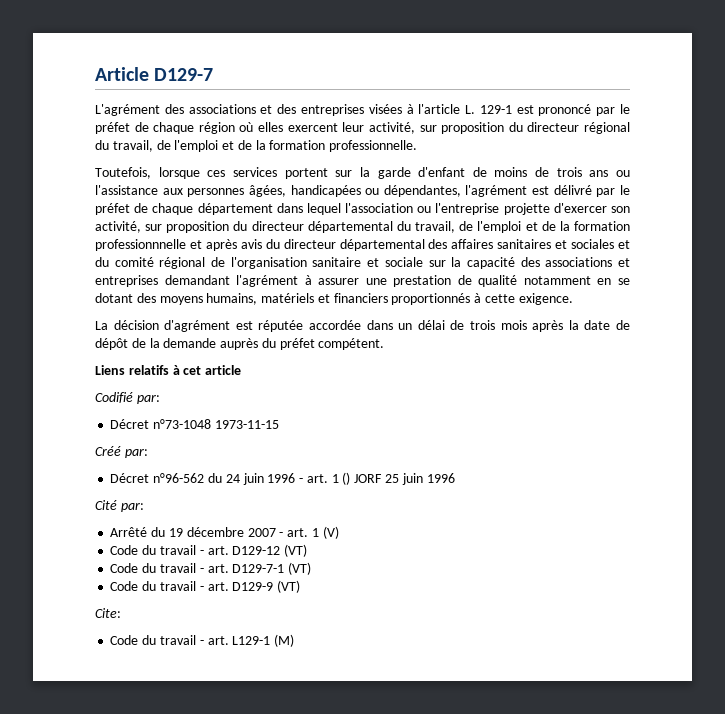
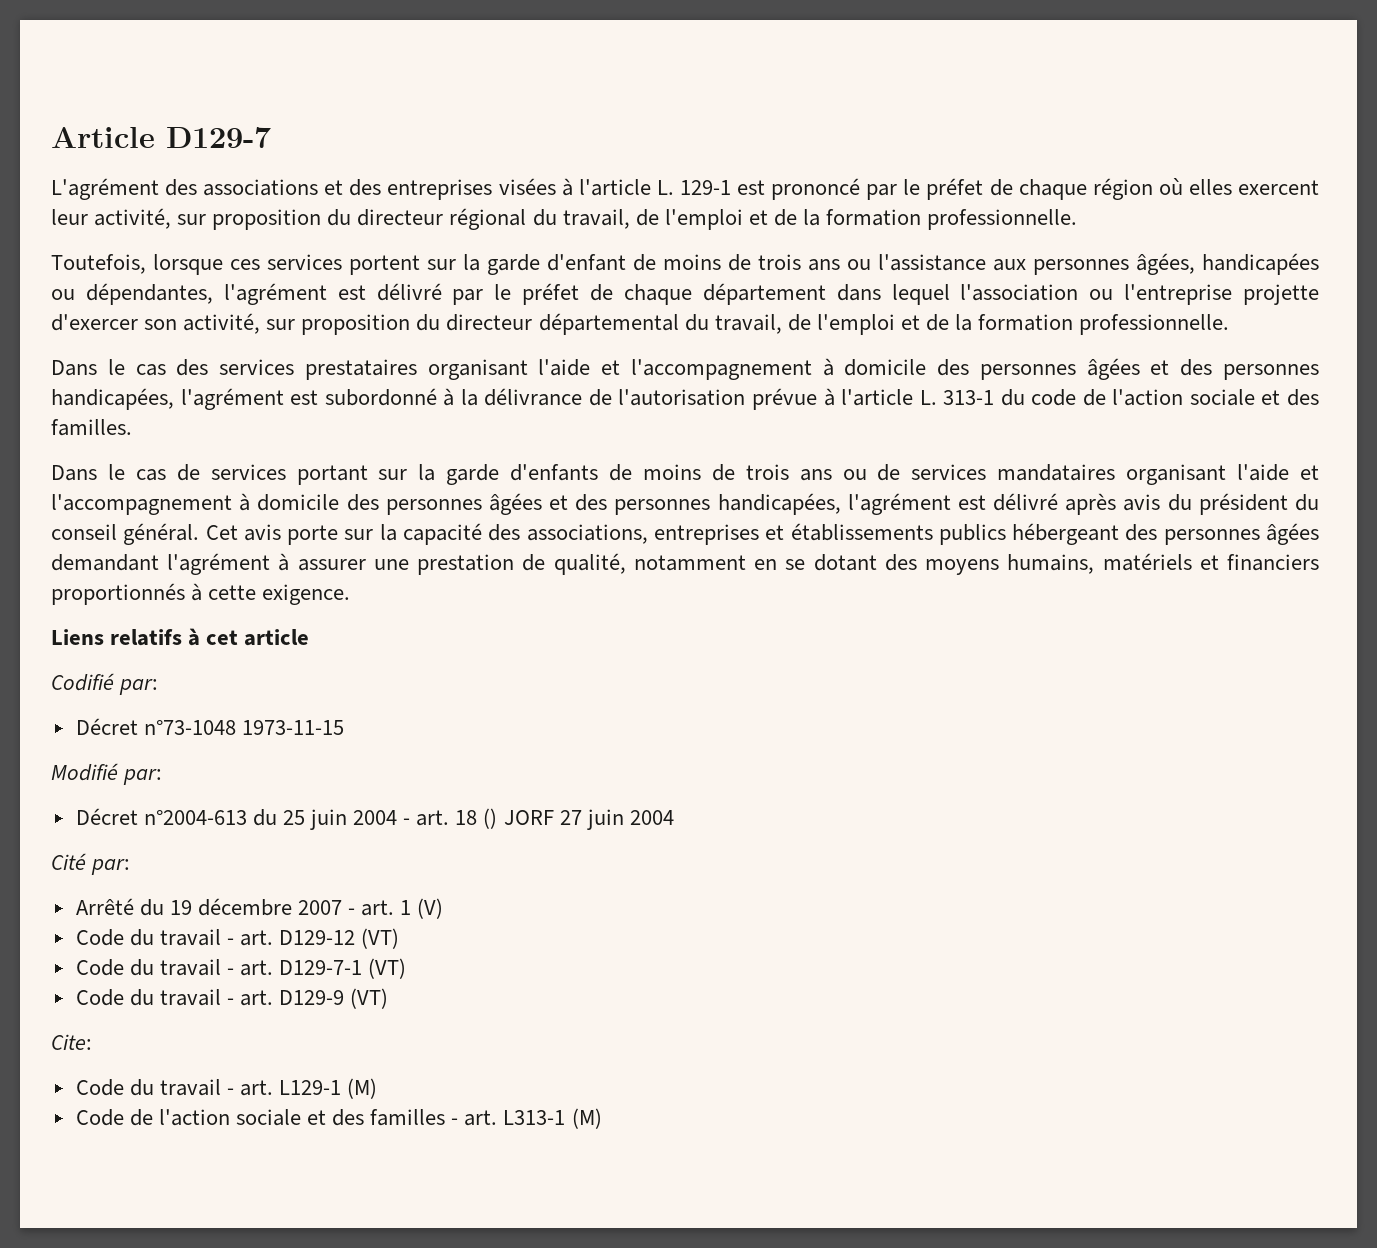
- Toutefois, lorsque ces services portent sur la garde d'enfant de moins de trois ans ou l'assistance aux personnes âgées, handicapées ou dépendantes, l'agrément est délivré par le préfet de chaque département dans lequel l'association ou l'entreprise projette d'exercer son activité, sur proposition du directeur départemental du travail, de l'emploi et de la formation professionnnelle et après avis du directeur départemental des affaires sanitaires et sociales et du comité régional de l'organisation sanitaire et sociale sur la capacité des associations et entreprises demandant l'agrément à assurer une prestation de qualité notamment en se dotant des moyens humains, matériels et financiers proportionnés à cette exigence.
+ Toutefois, lorsque ces services portent sur la garde d'enfant de moins de trois ans ou l'assistance aux personnes âgées, handicapées ou dépendantes, l'agrément est délivré par le préfet de chaque département dans lequel l'association ou l'entreprise projette d'exercer son activité, sur proposition du directeur départemental du travail, de l'emploi et de la formation professionnelle.
+ Dans le cas des services prestataires organisant l'aide et l'accompagnement à domicile des personnes âgées et des personnes handicapées, l'agrément est subordonné à la délivrance de l'autorisation prévue à l'article L. 313-1 du code de l'action sociale et des familles.
+ Dans le cas de services portant sur la garde d'enfants de moins de trois ans ou de services mandataires organisant l'aide et l'accompagnement à domicile des personnes âgées et des personnes handicapées, l'agrément est délivré après avis du président du conseil général. Cet avis porte sur la capacité des associations, entreprises et établissements publics hébergeant des personnes âgées demandant l'agrément à assurer une prestation de qualité, notamment en se dotant des moyens humains, matériels et financiers proportionnés à cette exigence.
- La décision d'agrément est réputée accordée dans un délai de trois mois après la date de dépôt de la demande auprès du préfet compétent.
- Créé par:
- Décret n°96-562 du 24 juin 1996 - art. 1 () JORF 25 juin 1996
+ Modifié par:
+ Décret n°2004-613 du 25 juin 2004 - art. 18 () JORF 27 juin 2004
+ Code de l'action sociale et des familles - art. L313-1 (M)

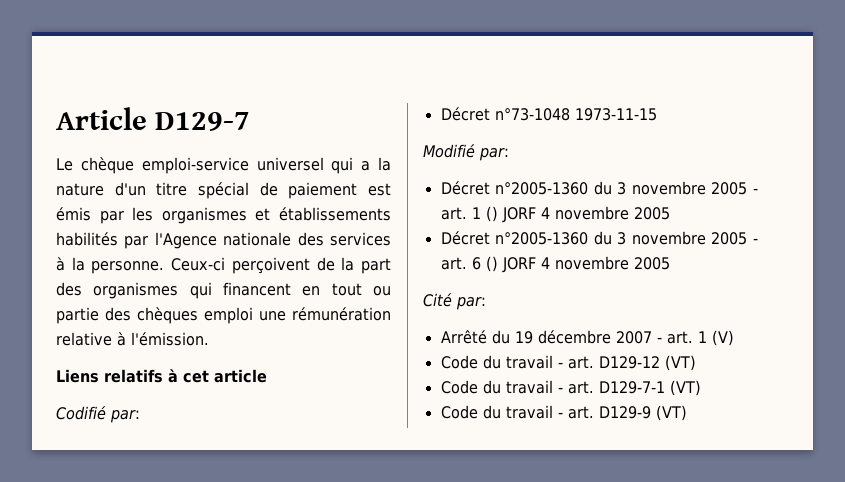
- L'agrément des associations et des entreprises visées à l'article L. 129-1 est prononcé par le préfet de chaque région où elles exercent leur activité, sur proposition du directeur régional du travail, de l'emploi et de la formation professionnelle.
- Toutefois, lorsque ces services portent sur la garde d'enfant de moins de trois ans ou l'assistance aux personnes âgées, handicapées ou dépendantes, l'agrément est délivré par le préfet de chaque département dans lequel l'association ou l'entreprise projette d'exercer son activité, sur proposition du directeur départemental du travail, de l'emploi et de la formation professionnelle.
- Dans le cas des services prestataires organisant l'aide et l'accompagnement à domicile des personnes âgées et des personnes handicapées, l'agrément est subordonné à la délivrance de l'autorisation prévue à l'article L. 313-1 du code de l'action sociale et des familles.
- Dans le cas de services portant sur la garde d'enfants de moins de trois ans ou de services mandataires organisant l'aide et l'accompagnement à domicile des personnes âgées et des personnes handicapées, l'agrément est délivré après avis du président du conseil général. Cet avis porte sur la capacité des associations, entreprises et établissements publics hébergeant des personnes âgées demandant l'agrément à assurer une prestation de qualité, notamment en se dotant des moyens humains, matériels et financiers proportionnés à cette exigence.
+ Le chèque emploi-service universel qui a la nature d'un titre spécial de paiement est émis par les organismes et établissements habilités par l'Agence nationale des services à la personne. Ceux-ci perçoivent de la part des organismes qui financent en tout ou partie des chèques emploi une rémunération relative à l'émission.
- Décret n°2004-613 du 25 juin 2004 - art. 18 () JORF 27 juin 2004
+ Décret n°2005-1360 du 3 novembre 2005 - art. 1 () JORF 4 novembre 2005
+ Décret n°2005-1360 du 3 novembre 2005 - art. 6 () JORF 4 novembre 2005
- Cite:
- Code du travail - art. L129-1 (M)
- Code de l'action sociale et des familles - art. L313-1 (M)

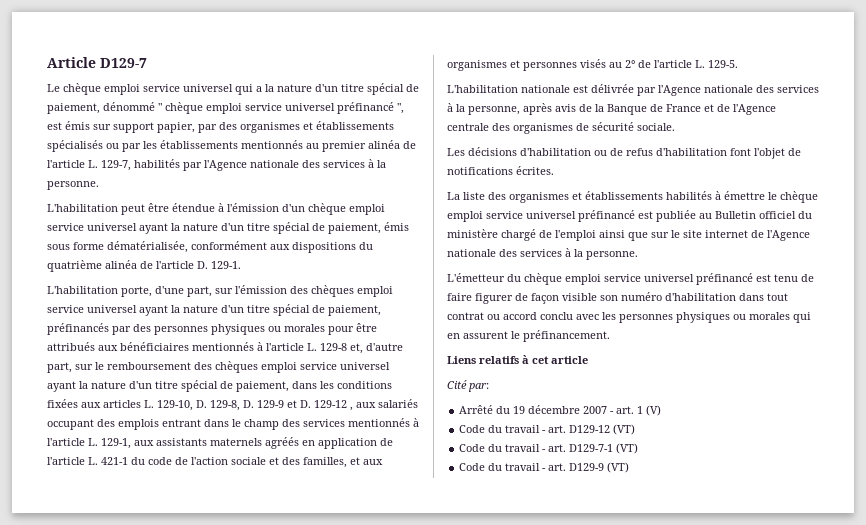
- Le chèque emploi-service universel qui a la nature d'un titre spécial de paiement est émis par les organismes et établissements habilités par l'Agence nationale des services à la personne. Ceux-ci perçoivent de la part des organismes qui financent en tout ou partie des chèques emploi une rémunération relative à l'émission.
+ Le chèque emploi service universel qui a la nature d'un titre spécial de paiement, dénommé " chèque emploi service universel préfinancé ", est émis sur support papier, par des organismes et établissements spécialisés ou par les établissements mentionnés au premier alinéa de l'article L. 129-7, habilités par l'Agence nationale des services à la personne.
+ L'habilitation peut être étendue à l'émission d'un chèque emploi service universel ayant la nature d'un titre spécial de paiement, émis sous forme dématérialisée, conformément aux dispositions du quatrième alinéa de l'article D. 129-1.
+ L'habilitation porte, d'une part, sur l'émission des chèques emploi service universel ayant la nature d'un titre spécial de paiement, préfinancés par des personnes physiques ou morales pour être attribués aux bénéficiaires mentionnés à l'article L. 129-8 et, d'autre part, sur le remboursement des chèques emploi service universel ayant la nature d'un titre spécial de paiement, dans les conditions fixées aux articles L. 129-10, D. 129-8, D. 129-9 et D. 129-12 , aux salariés occupant des emplois entrant dans le champ des services mentionnés à l'article L. 129-1, aux assistants maternels agréés en application de l'article L. 421-1 du code de l'action sociale et des familles, et aux organismes et personnes visés au 2° de l'article L. 129-5.
+ L'habilitation nationale est délivrée par l'Agence nationale des services à la personne, après avis de la Banque de France et de l'Agence centrale des organismes de sécurité sociale.
+ Les décisions d'habilitation ou de refus d'habilitation font l'objet de notifications écrites.
+ La liste des organismes et établissements habilités à émettre le chèque emploi service universel préfinancé est publiée au Bulletin officiel du ministère chargé de l'emploi ainsi que sur le site internet de l'Agence nationale des services à la personne.
+ L'émetteur du chèque emploi service universel préfinancé est tenu de faire figurer de façon visible son numéro d'habilitation dans tout contrat ou accord conclu avec les personnes physiques ou morales qui en assurent le préfinancement.
- Codifié par:
- Décret n°73-1048 1973-11-15
- Modifié par:
- Décret n°2005-1360 du 3 novembre 2005 - art. 1 () JORF 4 novembre 2005
- Décret n°2005-1360 du 3 novembre 2005 - art. 6 () JORF 4 novembre 2005

